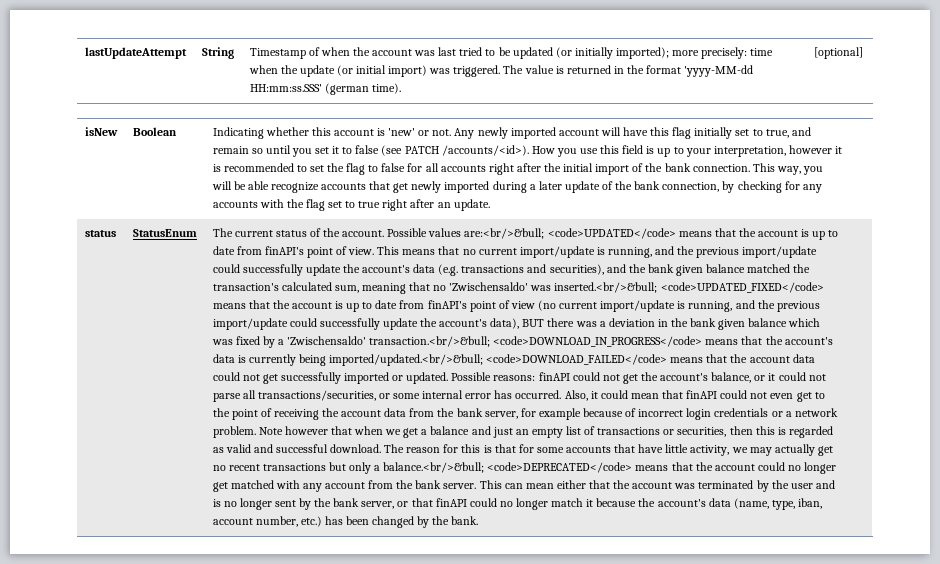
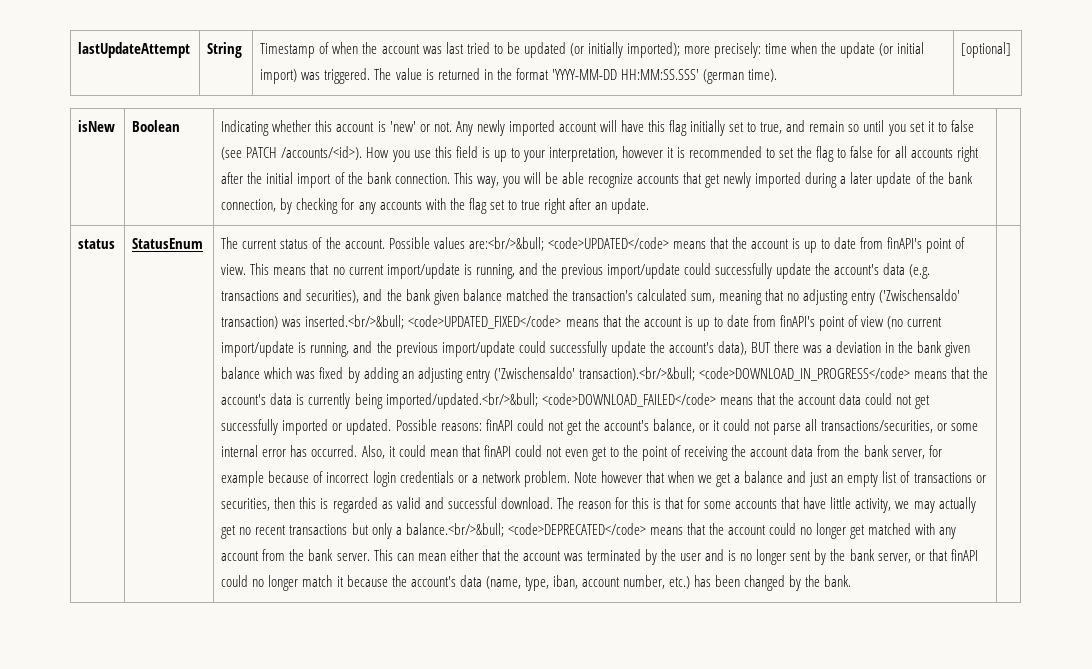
- lastUpdateAttempt | String | Timestamp of when the account was last tried to be updated (or initially imported); more precisely: time when the update (or initial import) was triggered. The value is returned in the format 'yyyy-MM-dd HH:mm:ss.SSS' (german time). | [optional]
+ lastUpdateAttempt | String | Timestamp of when the account was last tried to be updated (or initially imported); more precisely: time when the update (or initial import) was triggered. The value is returned in the format 'YYYY-MM-DD HH:MM:SS.SSS' (german time). | [optional]
- This means that no current import/update is running, and the previous import/update could successfully update the account's data (e.g. transactions and securities), and the bank given balance matched the transaction's calculated sum, meaning that no 'Zwischensaldo' was inserted.<br/>&bull;
+ This means that no current import/update is running, and the previous import/update could successfully update the account's data (e.g. transactions and securities), and the bank given balance matched the transaction's calculated sum, meaning that no adjusting entry ('Zwischensaldo' transaction) was inserted.<br/>&bull;
- <code>UPDATED_FIXED</code> means that the account is up to date from finAPI's point of view (no current import/update is running, and the previous import/update could successfully update the account's data), BUT there was a deviation in the bank given balance which was fixed by a 'Zwischensaldo' transaction.<br/>&bull;
+ <code>UPDATED_FIXED</code> means that the account is up to date from finAPI's point of view (no current import/update is running, and the previous import/update could successfully update the account's data), BUT there was a deviation in the bank given balance which was fixed by adding an adjusting entry ('Zwischensaldo' transaction).<br/>&bull;

